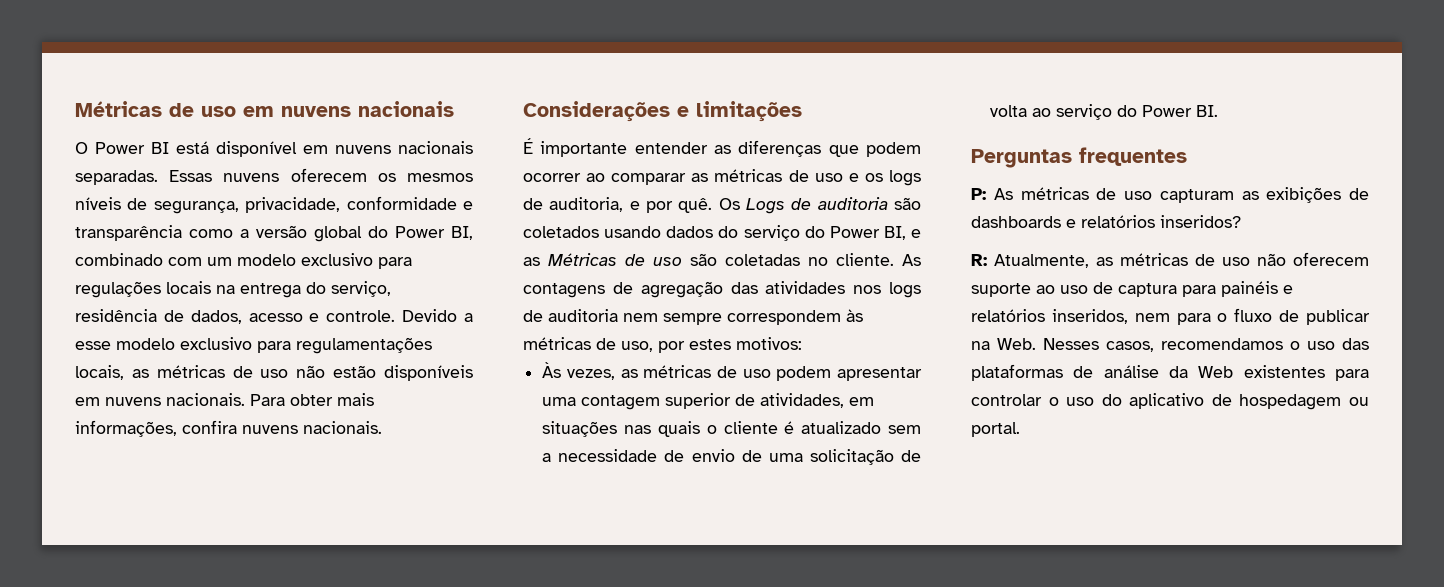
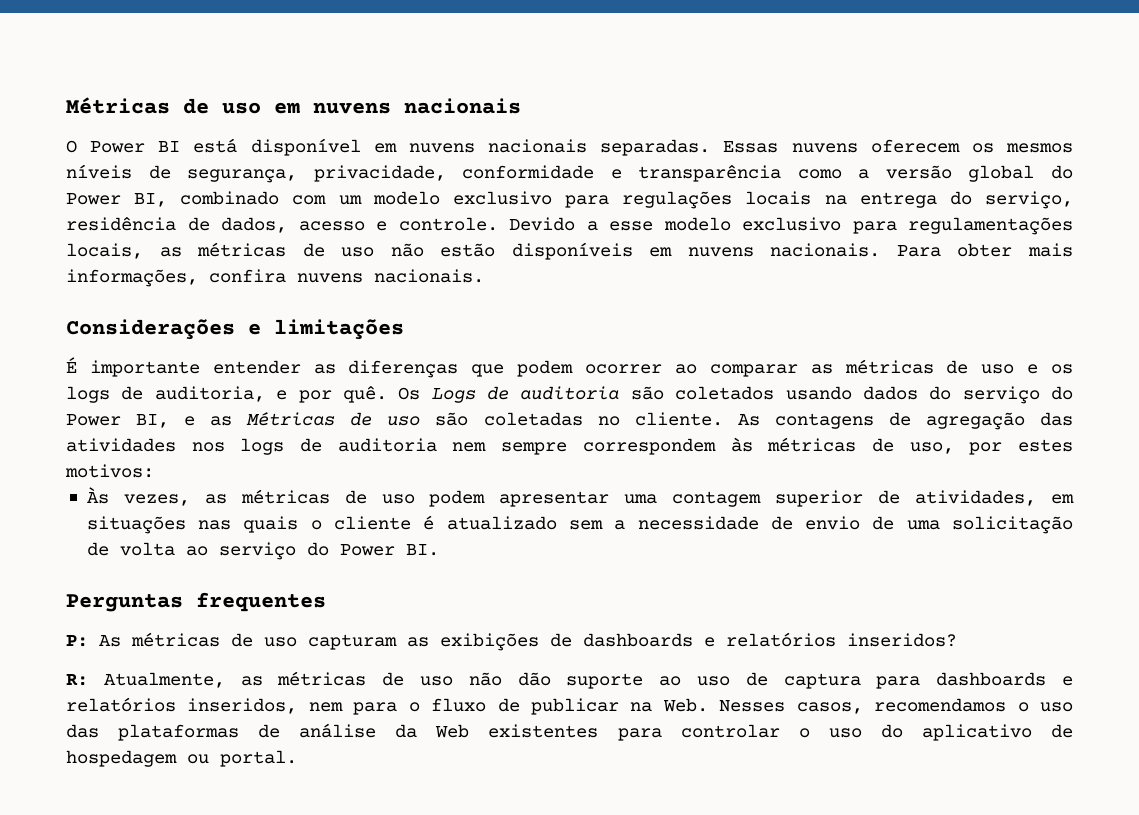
- R: Atualmente, as métricas de uso não oferecem suporte ao uso de captura para painéis e relatórios inseridos, nem para o fluxo de publicar na Web. Nesses casos, recomendamos o uso das plataformas de análise da Web existentes para controlar o uso do aplicativo de hospedagem ou portal.
+ R: Atualmente, as métricas de uso não dão suporte ao uso de captura para dashboards e relatórios inseridos, nem para o fluxo de publicar na Web. Nesses casos, recomendamos o uso das plataformas de análise da Web existentes para controlar o uso do aplicativo de hospedagem ou portal.

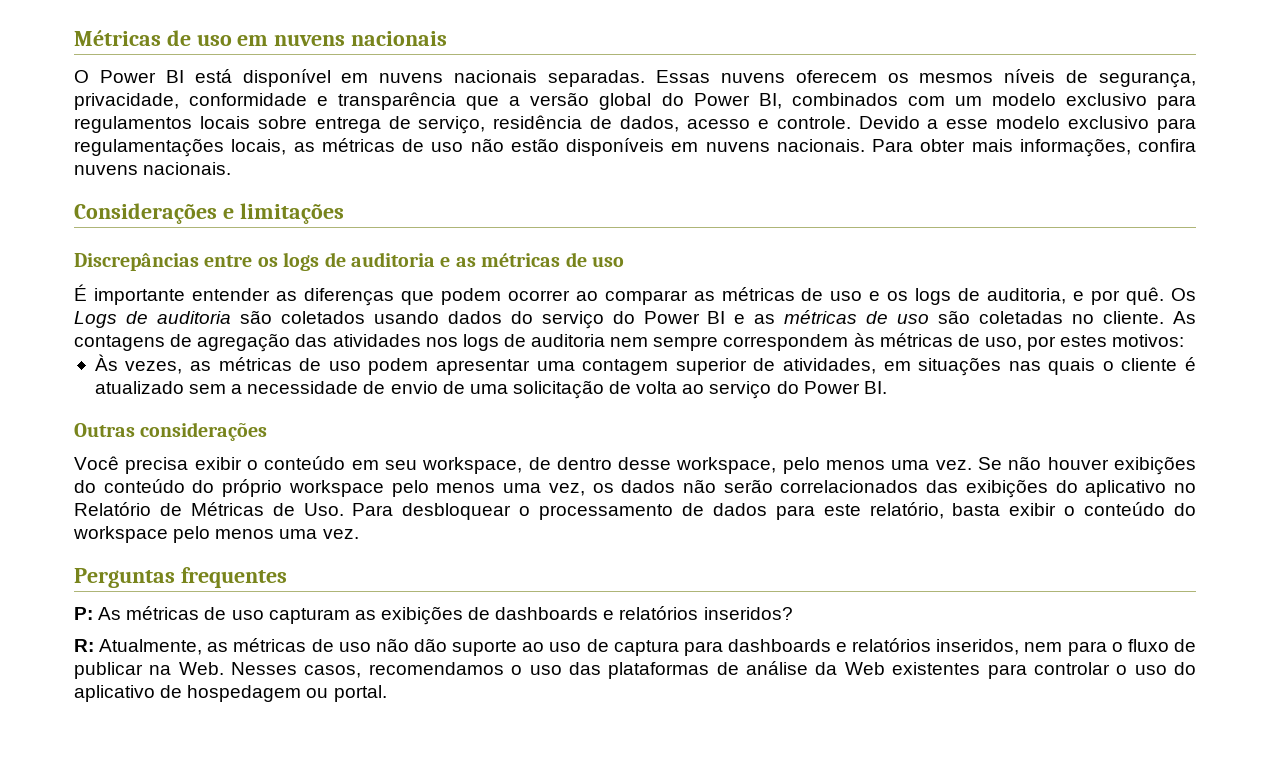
- Essas nuvens oferecem os mesmos níveis de segurança, privacidade, conformidade e transparência como a versão global do Power BI, combinado com um modelo exclusivo para regulações locais na entrega do serviço, residência de dados, acesso e controle.
+ Essas nuvens oferecem os mesmos níveis de segurança, privacidade, conformidade e transparência que a versão global do Power BI, combinados com um modelo exclusivo para regulamentos locais sobre entrega de serviço, residência de dados, acesso e controle.
+ Discrepâncias entre os logs de auditoria e as métricas de uso
- Os Logs de auditoria são coletados usando dados do serviço do Power BI, e as Métricas de uso são coletadas no cliente.
+ Os Logs de auditoria são coletados usando dados do serviço do Power BI e as métricas de uso são coletadas no cliente.
+ Outras considerações
+ Você precisa exibir o conteúdo em seu workspace, de dentro desse workspace, pelo menos uma vez. Se não houver exibições do conteúdo do próprio workspace pelo menos uma vez, os dados não serão correlacionados das exibições do aplicativo no Relatório de Métricas de Uso. Para desbloquear o processamento de dados para este relatório, basta exibir o conteúdo do workspace pelo menos uma vez.

